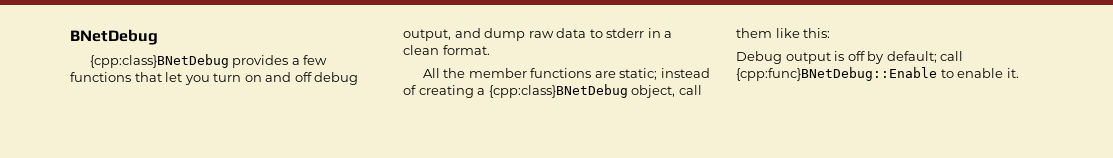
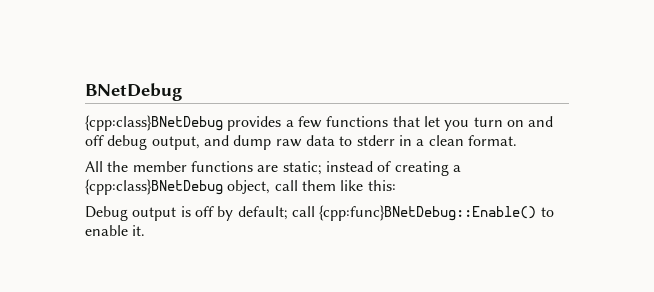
- Debug output is off by default; call {cpp:func}BNetDebug::Enable to enable it.
+ Debug output is off by default; call {cpp:func}BNetDebug::Enable() to enable it.

